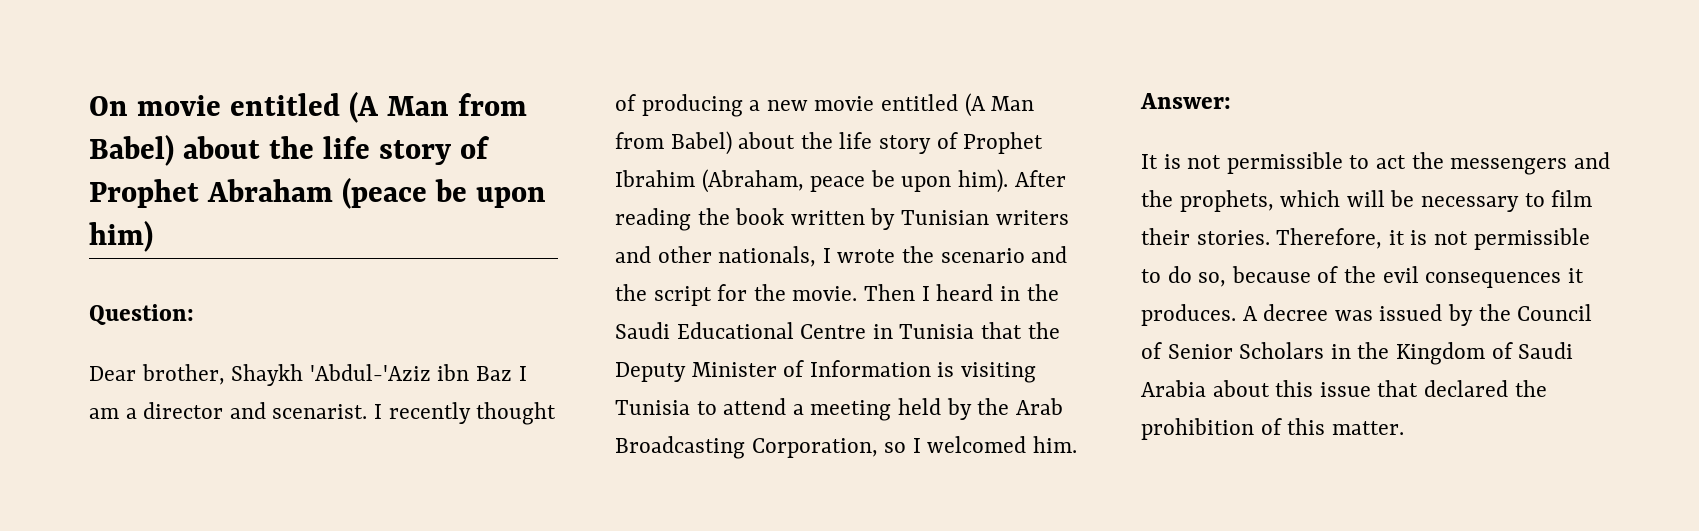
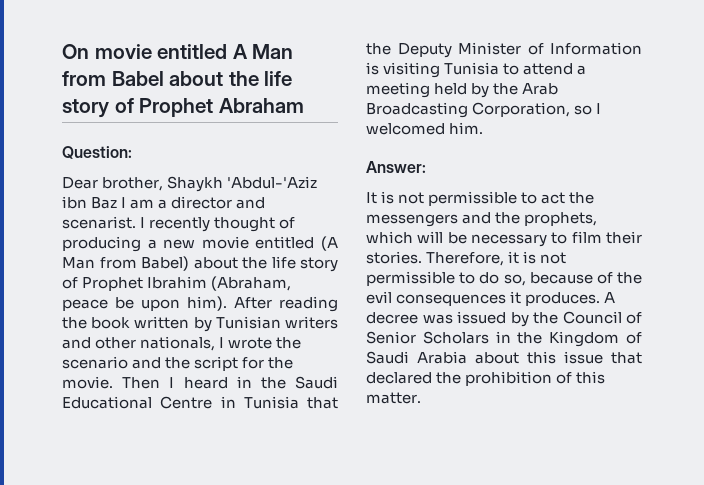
- On movie entitled (A Man from Babel) about the life story of Prophet Abraham (peace be upon him)
+ On movie entitled A Man from Babel about the life story of Prophet Abraham

